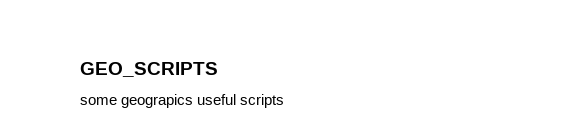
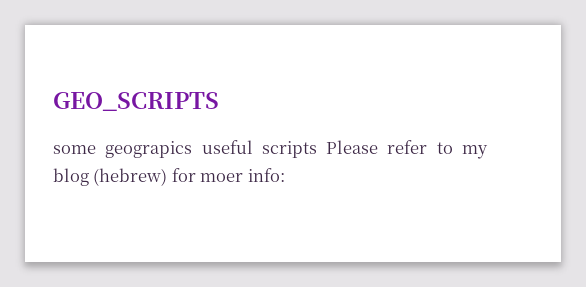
- some geograpics useful scripts
+ some geograpics useful scripts Please refer to my blog (hebrew) for moer info:

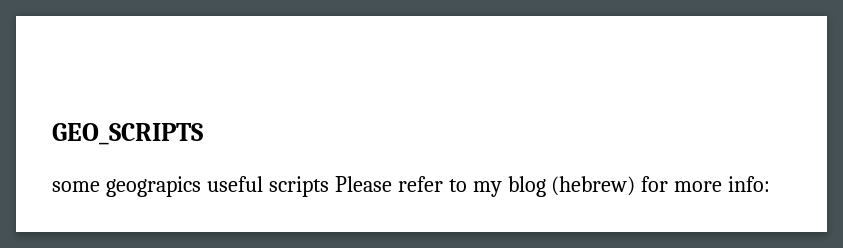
- some geograpics useful scripts Please refer to my blog (hebrew) for moer info:
+ some geograpics useful scripts Please refer to my blog (hebrew) for more info:

